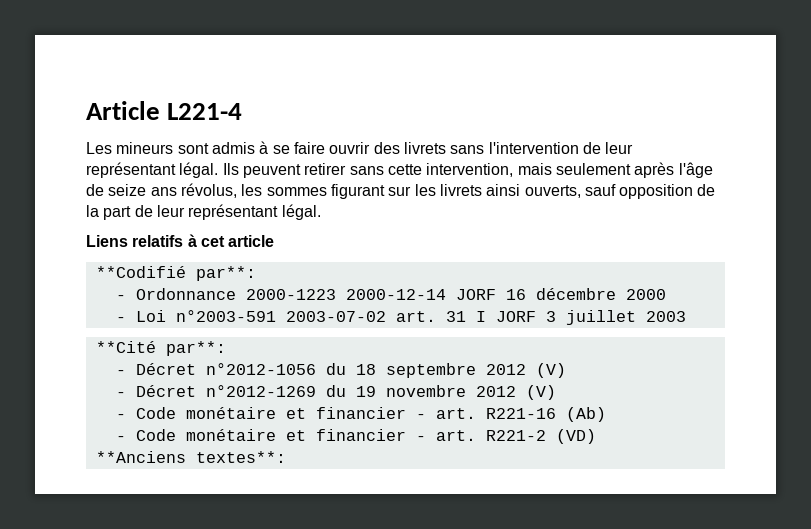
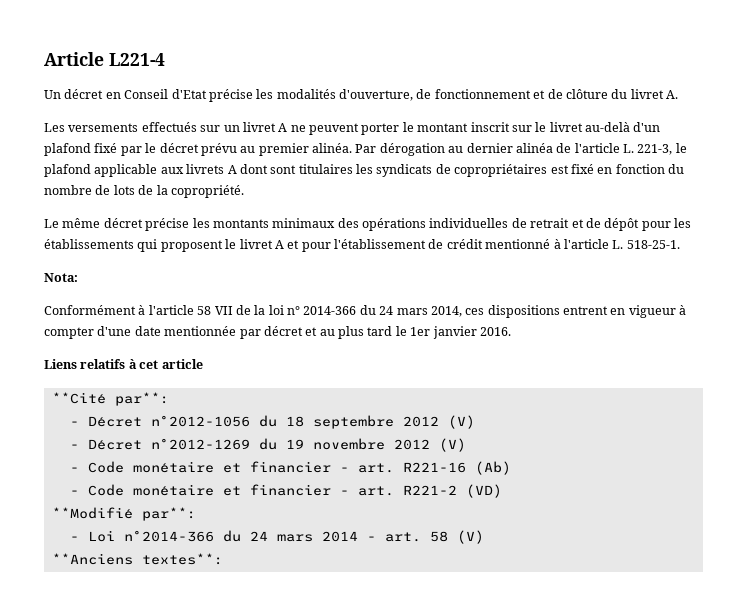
- Les mineurs sont admis à se faire ouvrir des livrets sans l'intervention de leur représentant légal. Ils peuvent retirer sans cette intervention, mais seulement après l'âge de seize ans révolus, les sommes figurant sur les livrets ainsi ouverts, sauf opposition de la part de leur représentant légal.
+ Un décret en Conseil d'Etat précise les modalités d'ouverture, de fonctionnement et de clôture du livret A.
+ Les versements effectués sur un livret A ne peuvent porter le montant inscrit sur le livret au-delà d'un plafond fixé par le décret prévu au premier alinéa. Par dérogation au dernier alinéa de l'article L. 221-3, le plafond applicable aux livrets A dont sont titulaires les syndicats de copropriétaires est fixé en fonction du nombre de lots de la copropriété.
+ Le même décret précise les montants minimaux des opérations individuelles de retrait et de dépôt pour les établissements qui proposent le livret A et pour l'établissement de crédit mentionné à l'article L. 518-25-1.
+ Nota:
+ Conformément à l'article 58 VII de la loi n° 2014-366 du 24 mars 2014, ces dispositions entrent en vigueur à compter d'une date mentionnée par décret et au plus tard le 1er janvier 2016.
- **Codifié par**:
- - Ordonnance 2000-1223 2000-12-14 JORF 16 décembre 2000
- - Loi n°2003-591 2003-07-02 art. 31 I JORF 3 juillet 2003
+ **Modifié par**:
+ - Loi n°2014-366 du 24 mars 2014 - art. 58 (V)

